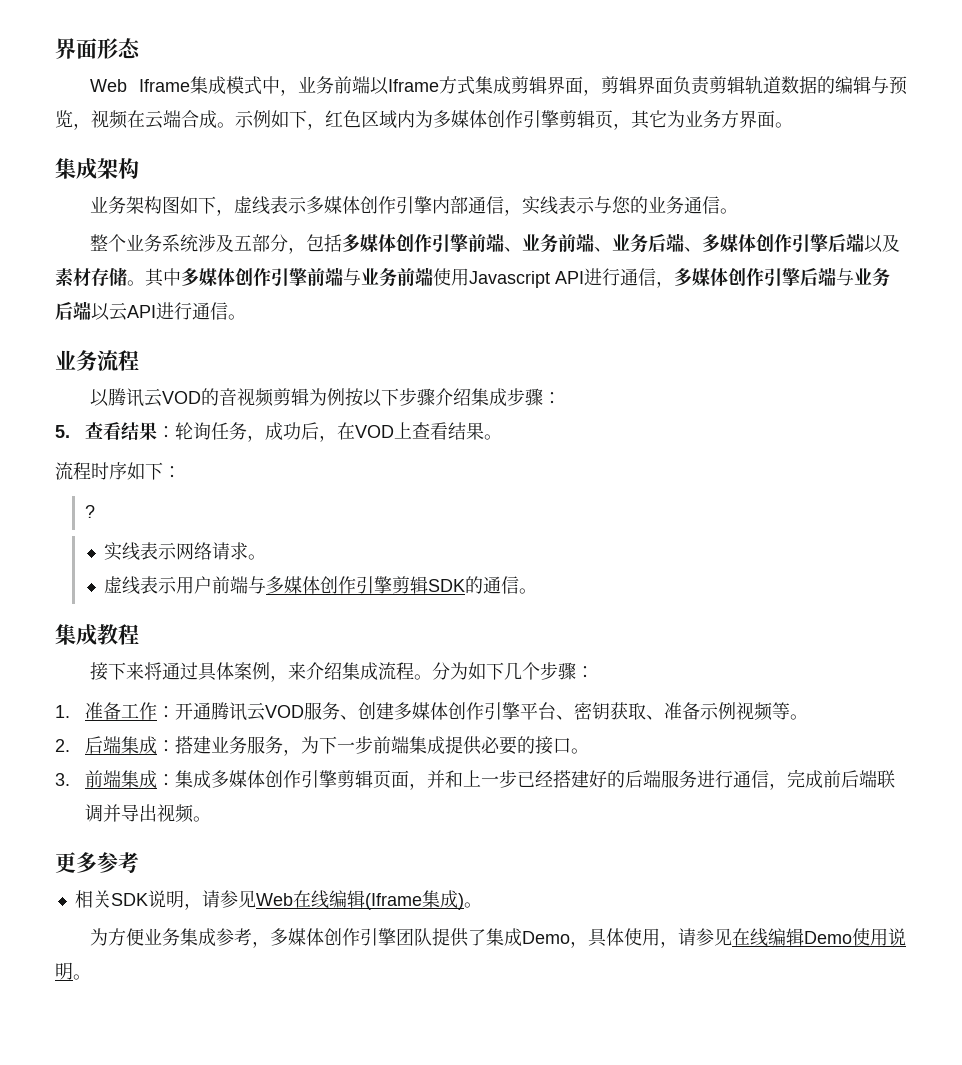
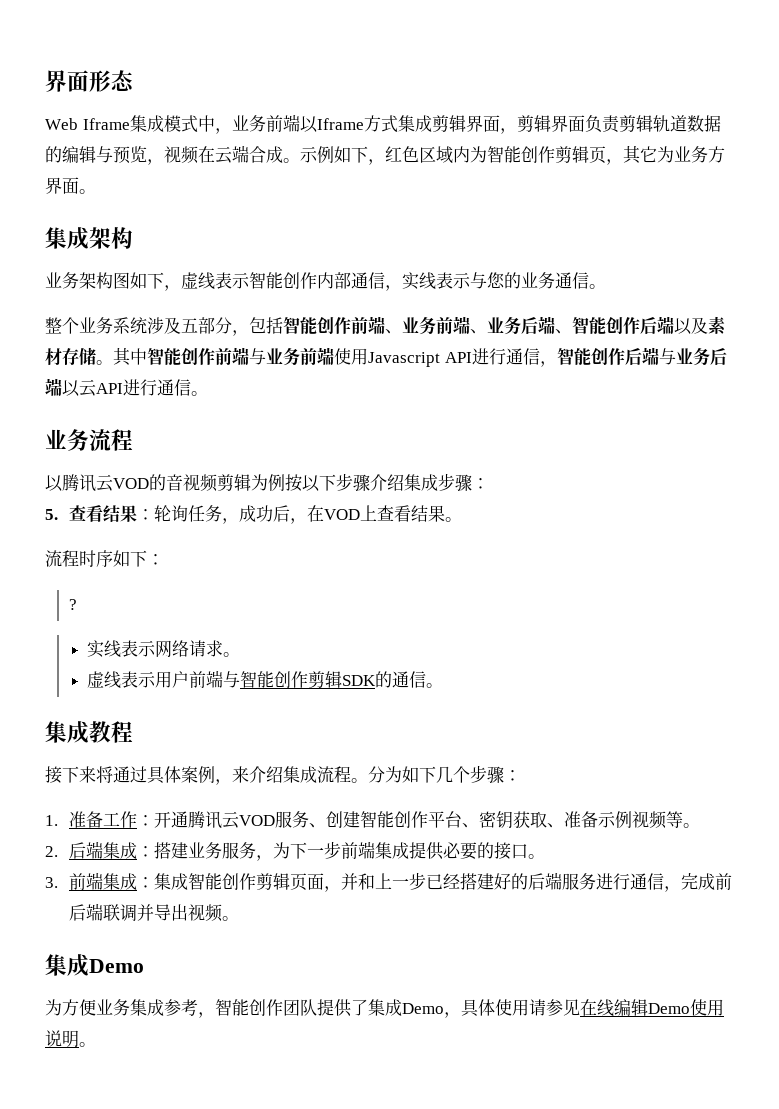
- 示例如下，红色区域内为多媒体创作引擎剪辑页，其它为业务方界面。
+ 示例如下，红色区域内为智能创作剪辑页，其它为业务方界面。
- 业务架构图如下，虚线表示多媒体创作引擎内部通信，实线表示与您的业务通信。
+ 业务架构图如下，虚线表示智能创作内部通信，实线表示与您的业务通信。
- 整个业务系统涉及五部分，包括多媒体创作引擎前端、业务前端、业务后端、多媒体创作引擎后端以及素材存储。
+ 整个业务系统涉及五部分，包括智能创作前端、业务前端、业务后端、智能创作后端以及素材存储。
- 其中多媒体创作引擎前端与业务前端使用Javascript API进行通信，多媒体创作引擎后端与业务后端以云API进行通信。
+ 其中智能创作前端与业务前端使用Javascript API进行通信，智能创作后端与业务后端以云API进行通信。
- 虚线表示用户前端与多媒体创作引擎剪辑SDK的通信。
+ 虚线表示用户前端与智能创作剪辑SDK的通信。
- 1.准备工作：开通腾讯云VOD服务、创建多媒体创作引擎平台、密钥获取、准备示例视频等。
+ 1.准备工作：开通腾讯云VOD服务、创建智能创作平台、密钥获取、准备示例视频等。
- 3.前端集成：集成多媒体创作引擎剪辑页面，并和上一步已经搭建好的后端服务进行通信，完成前后端联调并导出视频。
- 更多参考
- 相关SDK说明，请参见Web在线编辑(Iframe集成)。
+ 3.前端集成：集成智能创作剪辑页面，并和上一步已经搭建好的后端服务进行通信，完成前后端联调并导出视频。
+ 集成Demo
- 为方便业务集成参考，多媒体创作引擎团队提供了集成Demo，具体使用，请参见在线编辑Demo使用说明。
+ 为方便业务集成参考，智能创作团队提供了集成Demo，具体使用请参见在线编辑Demo使用说明。

